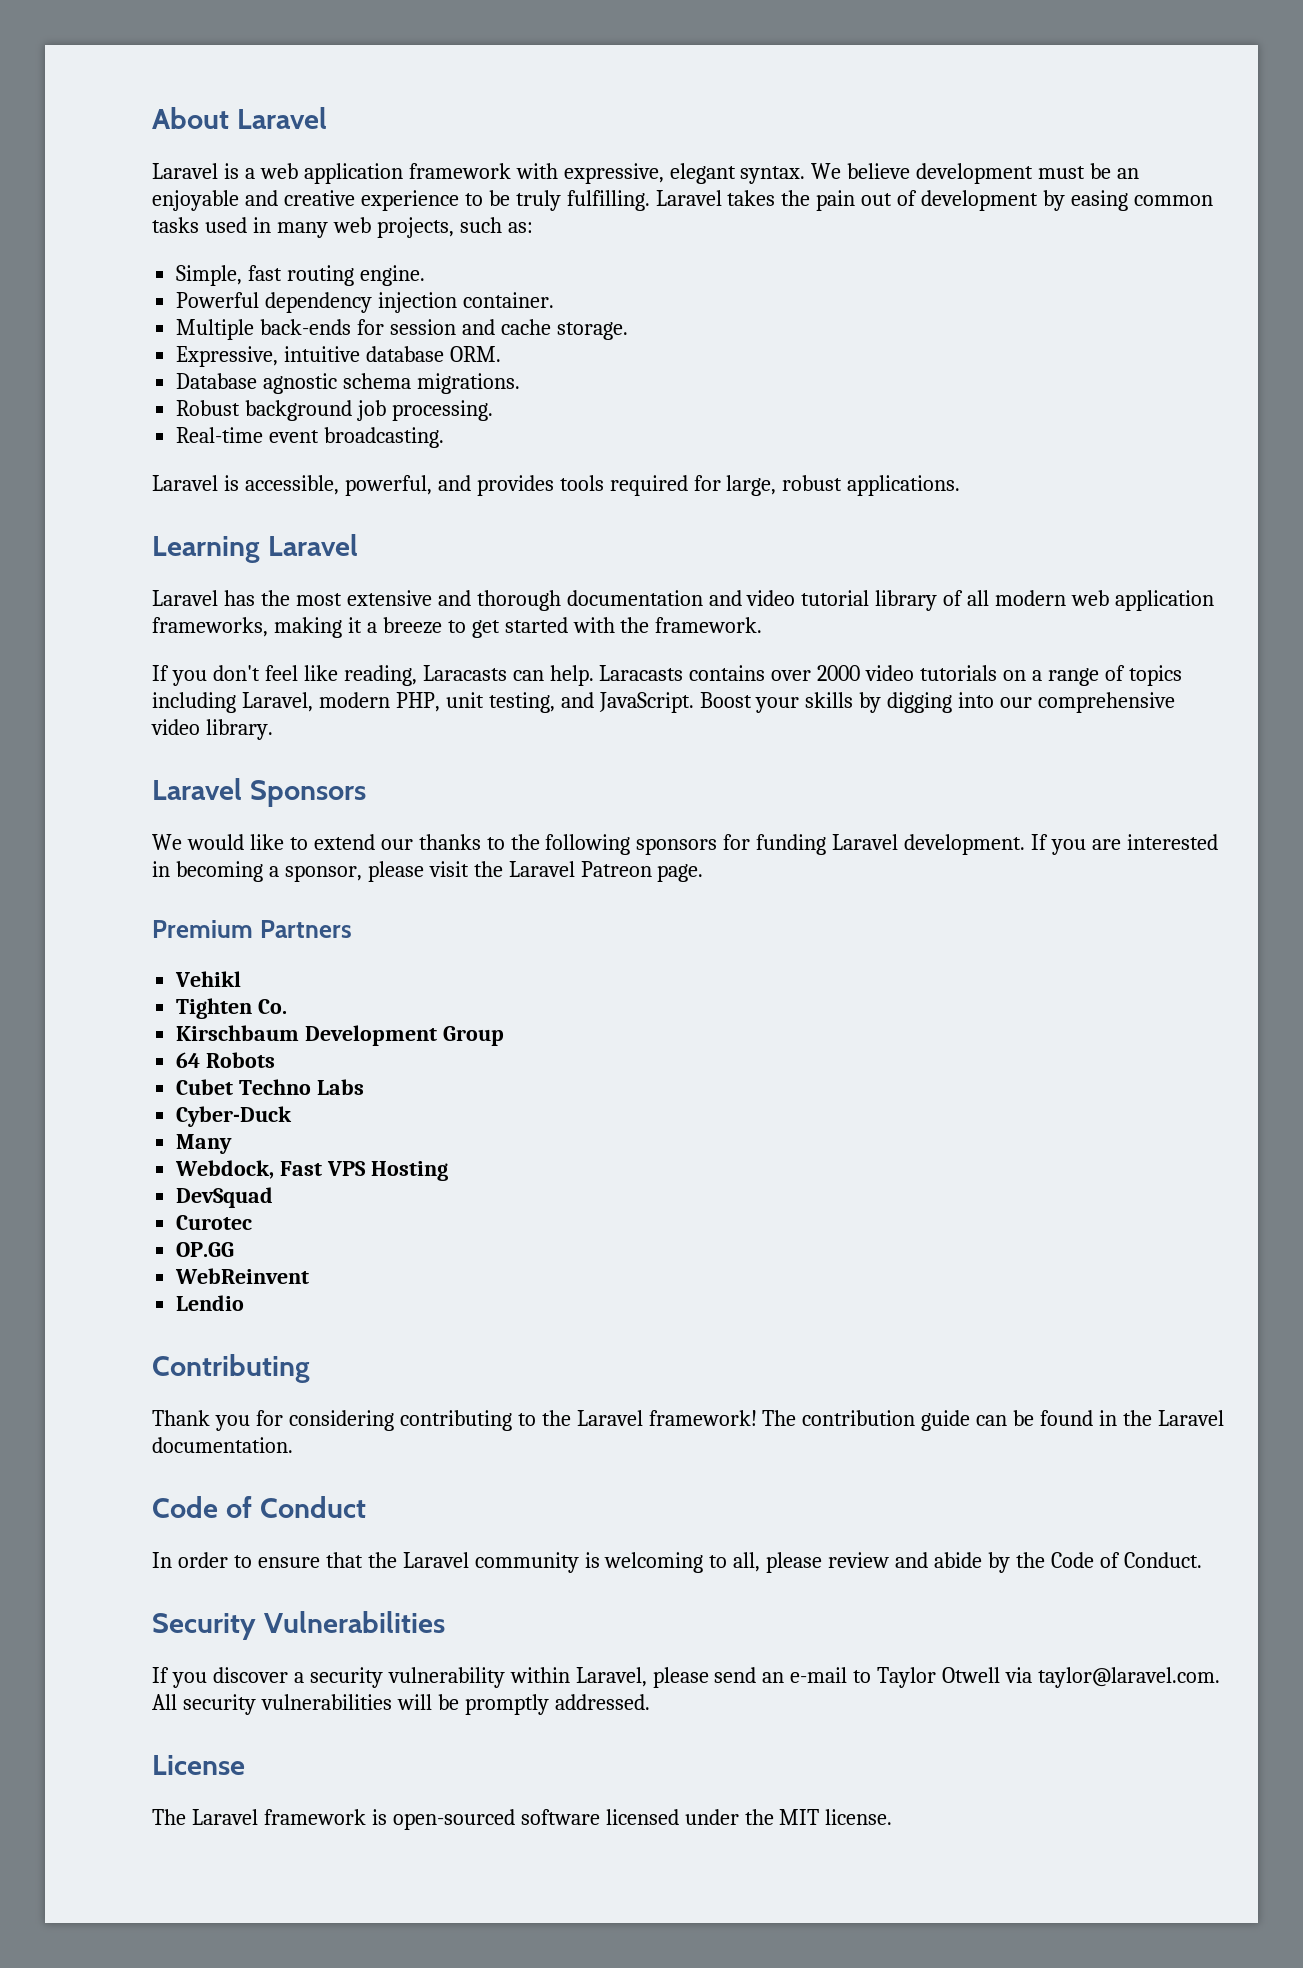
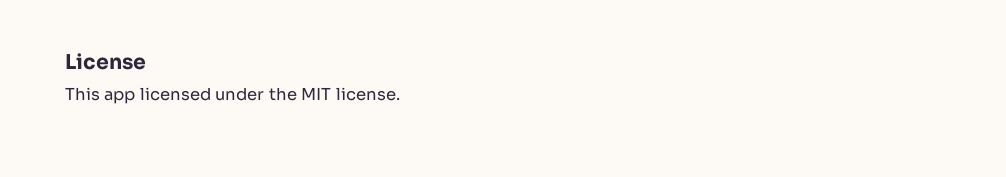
- About Laravel
- Laravel is a web application framework with expressive, elegant syntax. We believe development must be an enjoyable and creative experience to be truly fulfilling. Laravel takes the pain out of development by easing common tasks used in many web projects, such as:
- Simple, fast routing engine.
- Powerful dependency injection container.
- Multiple back-ends for session and cache storage.
- Expressive, intuitive database ORM.
- Database agnostic schema migrations.
- Robust background job processing.
- Real-time event broadcasting.
- Laravel is accessible, powerful, and provides tools required for large, robust applications.
- Learning Laravel
- Laravel has the most extensive and thorough documentation and video tutorial library of all modern web application frameworks, making it a breeze to get started with the framework.
- If you don't feel like reading, Laracasts can help. Laracasts contains over 2000 video tutorials on a range of topics including Laravel, modern PHP, unit testing, and JavaScript. Boost your skills by digging into our comprehensive video library.
- Laravel Sponsors
- We would like to extend our thanks to the following sponsors for funding Laravel development. If you are interested in becoming a sponsor, please visit the Laravel Patreon page.
- Premium Partners
- Vehikl
- Tighten Co.
- Kirschbaum Development Group
- 64 Robots
- Cubet Techno Labs
- Cyber-Duck
- Many
- Webdock, Fast VPS Hosting
- DevSquad
- Curotec
- OP.GG
- WebReinvent
- Lendio
- Contributing
- Thank you for considering contributing to the Laravel framework! The contribution guide can be found in the Laravel documentation.
- Code of Conduct
- In order to ensure that the Laravel community is welcoming to all, please review and abide by the Code of Conduct.
- Security Vulnerabilities
- If you discover a security vulnerability within Laravel, please send an e-mail to Taylor Otwell via taylor@laravel.com. All security vulnerabilities will be promptly addressed.
  License
- The Laravel framework is open-sourced software licensed under the MIT license.
+ This app licensed under the MIT license.

